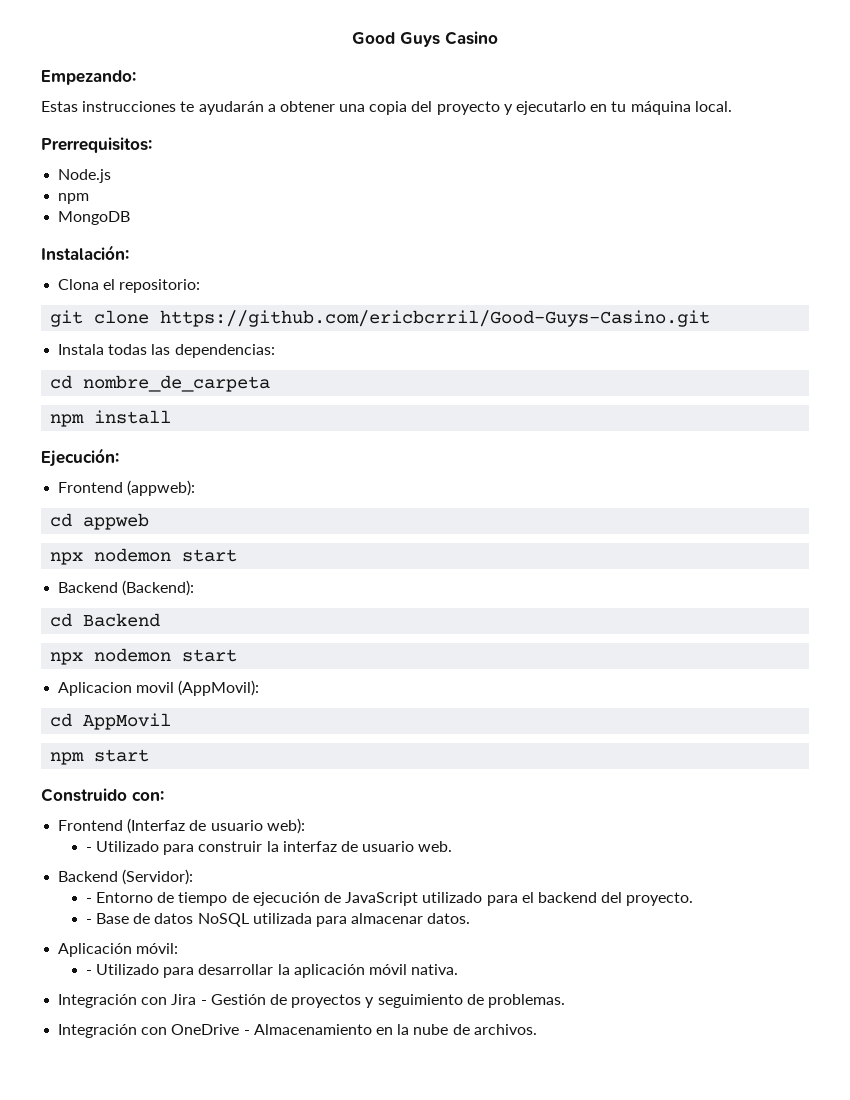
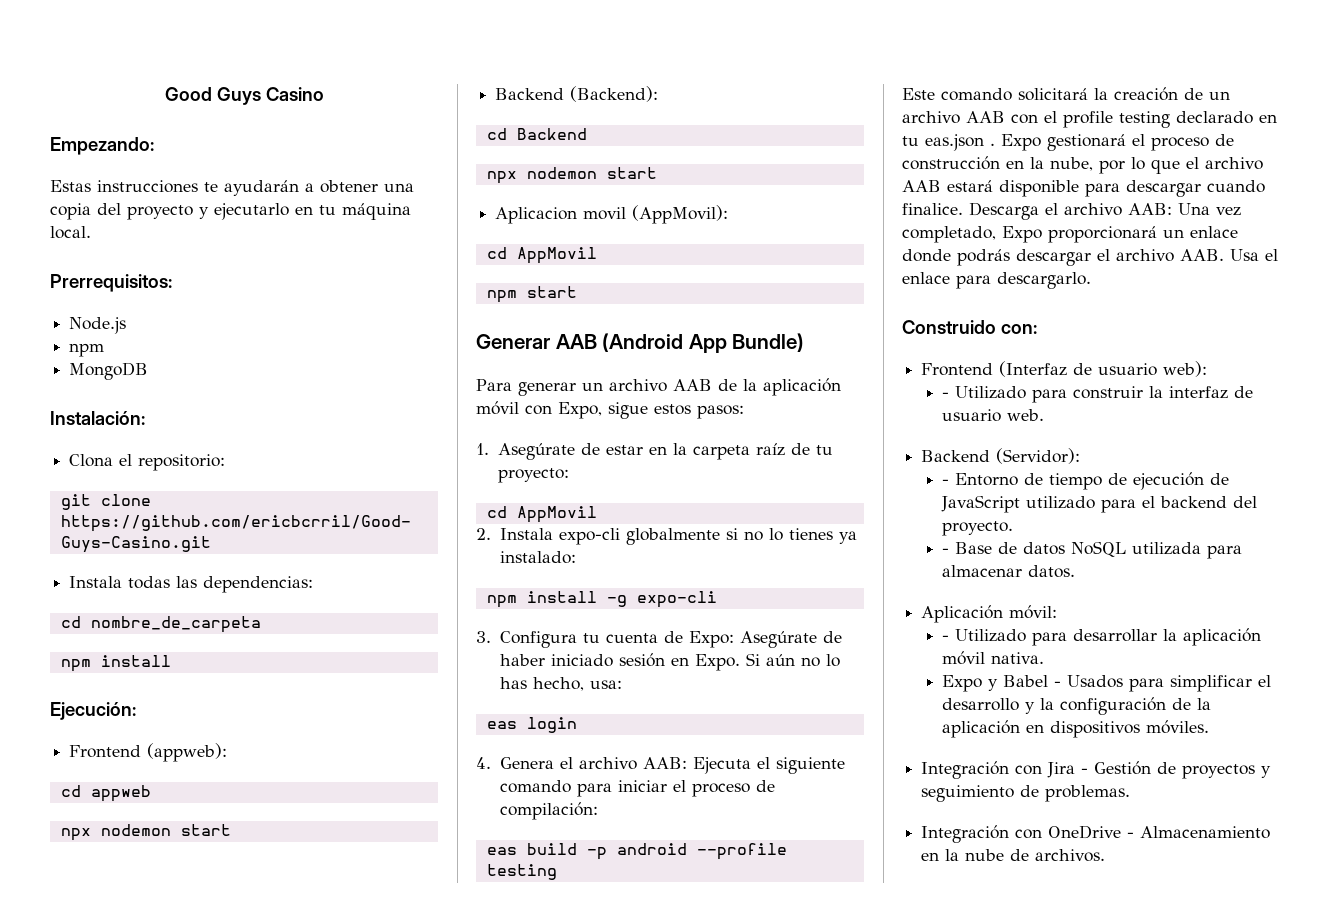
+ Generar AAB (Android App Bundle)
+ Para generar un archivo AAB de la aplicación móvil con Expo, sigue estos pasos:
+ 1. Asegúrate de estar en la carpeta raíz de tu proyecto:
+ cd AppMovil
+ 2. Instala expo-cli globalmente si no lo tienes ya instalado:
+ npm install -g expo-cli
+ 3. Configura tu cuenta de Expo: Asegúrate de haber iniciado sesión en Expo. Si aún no lo has hecho, usa:
+ eas login
+ 4. Genera el archivo AAB: Ejecuta el siguiente comando para iniciar el proceso de compilación:
+ eas build -p android --profile testing
+ Este comando solicitará la creación de un archivo AAB con el profile testing declarado en tu eas.json . Expo gestionará el proceso de construcción en la nube, por lo que el archivo AAB estará disponible para descargar cuando finalice. Descarga el archivo AAB: Una vez completado, Expo proporcionará un enlace donde podrás descargar el archivo AAB. Usa el enlace para descargarlo.
+ Expo y Babel - Usados para simplificar el desarrollo y la configuración de la aplicación en dispositivos móviles.

